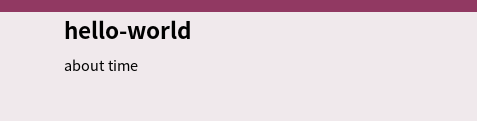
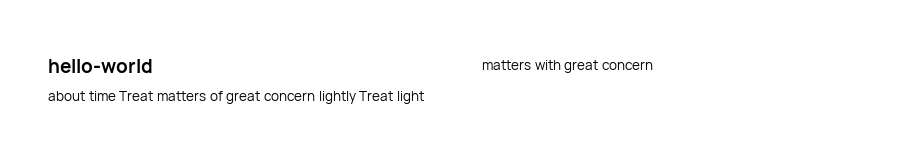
- about time
+ about time Treat matters of great concern lightly Treat light matters with great concern

